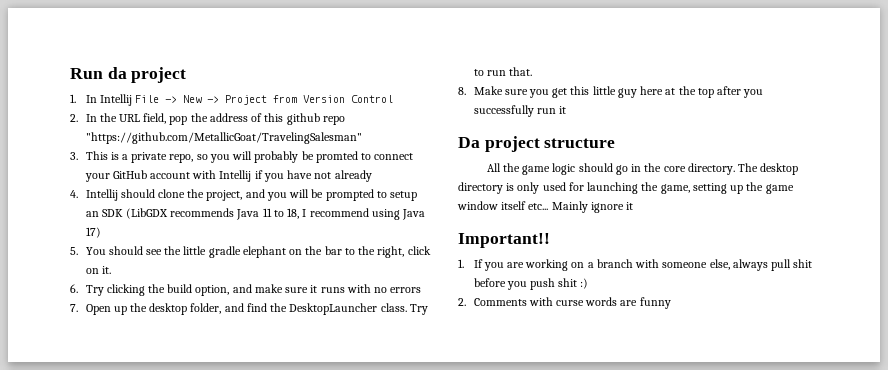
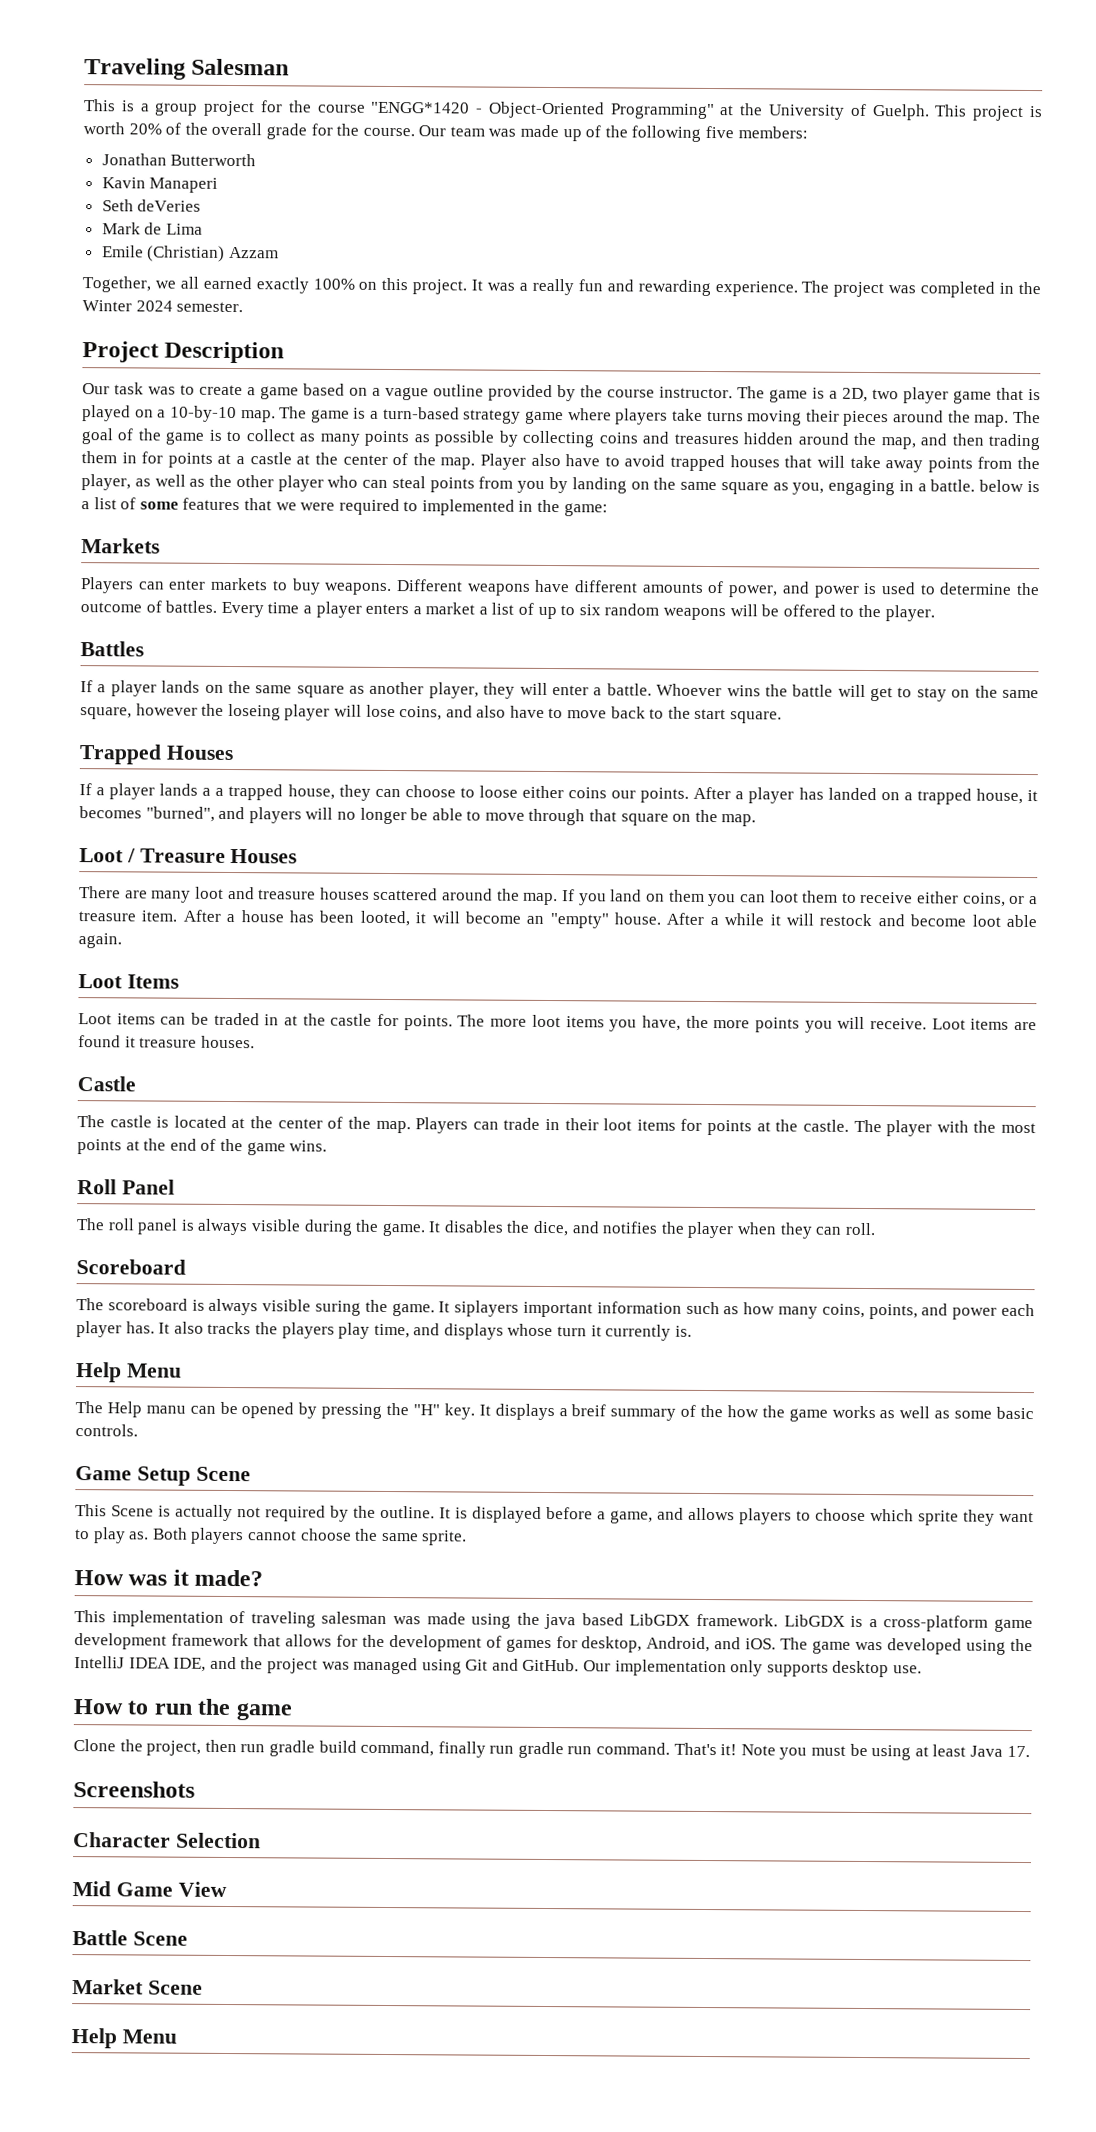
- Run da project
- 1. In Intellij File -> New -> Project from Version Control
- 2. In the URL field, pop the address of this github repo "https://github.com/MetallicGoat/TravelingSalesman"
- 3. This is a private repo, so you will probably be promted to connect your GitHub account with Intellij if you have not already
- 4. Intellij should clone the project, and you will be prompted to setup an SDK (LibGDX recommends Java 11 to 18, I recommend using Java 17)
- 5. You should see the little gradle elephant on the bar to the right, click on it.
- 6. Try clicking the build option, and make sure it runs with no errors
- 7. Open up the desktop folder, and find the DesktopLauncher class. Try to run that.
- 8. Make sure you get this little guy here at the top after you successfully run it
- Da project structure
- All the game logic should go in the core directory. The desktop directory is only used for launching the game, setting up the game window itself etc... Mainly ignore it
- Important!!
- 1. If you are working on a branch with someone else, always pull shit before you push shit :)
- 2. Comments with curse words are funny
+ Traveling Salesman
+ This is a group project for the course "ENGG*1420 - Object-Oriented Programming" at the University of Guelph. This project is worth 20% of the overall grade for the course. Our team was made up of the following five members:
+ Jonathan Butterworth
+ Kavin Manaperi
+ Seth deVeries
+ Mark de Lima
+ Emile (Christian) Azzam
+ Together, we all earned exactly 100% on this project. It was a really fun and rewarding experience. The project was completed in the Winter 2024 semester.
+ Project Description
+ Our task was to create a game based on a vague outline provided by the course instructor. The game is a 2D, two player game that is played on a 10-by-10 map. The game is a turn-based strategy game where players take turns moving their pieces around the map. The goal of the game is to collect as many points as possible by collecting coins and treasures hidden around the map, and then trading them in for points at a castle at the center of the map. Player also have to avoid trapped houses that will take away points from the player, as well as the other player who can steal points from you by landing on the same square as you, engaging in a battle. below is a list of some features that we were required to implemented in the game:
+ Markets
+ Players can enter markets to buy weapons. Different weapons have different amounts of power, and power is used to determine the outcome of battles. Every time a player enters a market a list of up to six random weapons will be offered to the player.
+ Battles
+ If a player lands on the same square as another player, they will enter a battle. Whoever wins the battle will get to stay on the same square, however the loseing player will lose coins, and also have to move back to the start square.
+ Trapped Houses
+ If a player lands a a trapped house, they can choose to loose either coins our points. After a player has landed on a trapped house, it becomes "burned", and players will no longer be able to move through that square on the map.
+ Loot / Treasure Houses
+ There are many loot and treasure houses scattered around the map. If you land on them you can loot them to receive either coins, or a treasure item. After a house has been looted, it will become an "empty" house. After a while it will restock and become loot able again.
+ Loot Items
+ Loot items can be traded in at the castle for points. The more loot items you have, the more points you will receive. Loot items are found it treasure houses.
+ Castle
+ The castle is located at the center of the map. Players can trade in their loot items for points at the castle. The player with the most points at the end of the game wins.
+ Roll Panel
+ The roll panel is always visible during the game. It disables the dice, and notifies the player when they can roll.
+ Scoreboard
+ The scoreboard is always visible suring the game. It siplayers important information such as how many coins, points, and power each player has. It also tracks the players play time, and displays whose turn it currently is.
+ Help Menu
+ The Help manu can be opened by pressing the "H" key. It displays a breif summary of the how the game works as well as some basic controls.
+ Game Setup Scene
+ This Scene is actually not required by the outline. It is displayed before a game, and allows players to choose which sprite they want to play as. Both players cannot choose the same sprite.
+ How was it made?
+ This implementation of traveling salesman was made using the java based LibGDX framework. LibGDX is a cross-platform game development framework that allows for the development of games for desktop, Android, and iOS. The game was developed using the IntelliJ IDEA IDE, and the project was managed using Git and GitHub. Our implementation only supports desktop use.
+ How to run the game
+ Clone the project, then run gradle build command, finally run gradle run command. That's it! Note you must be using at least Java 17.
+ Screenshots
+ Character Selection
+ Mid Game View
+ Battle Scene
+ Market Scene
+ Help Menu

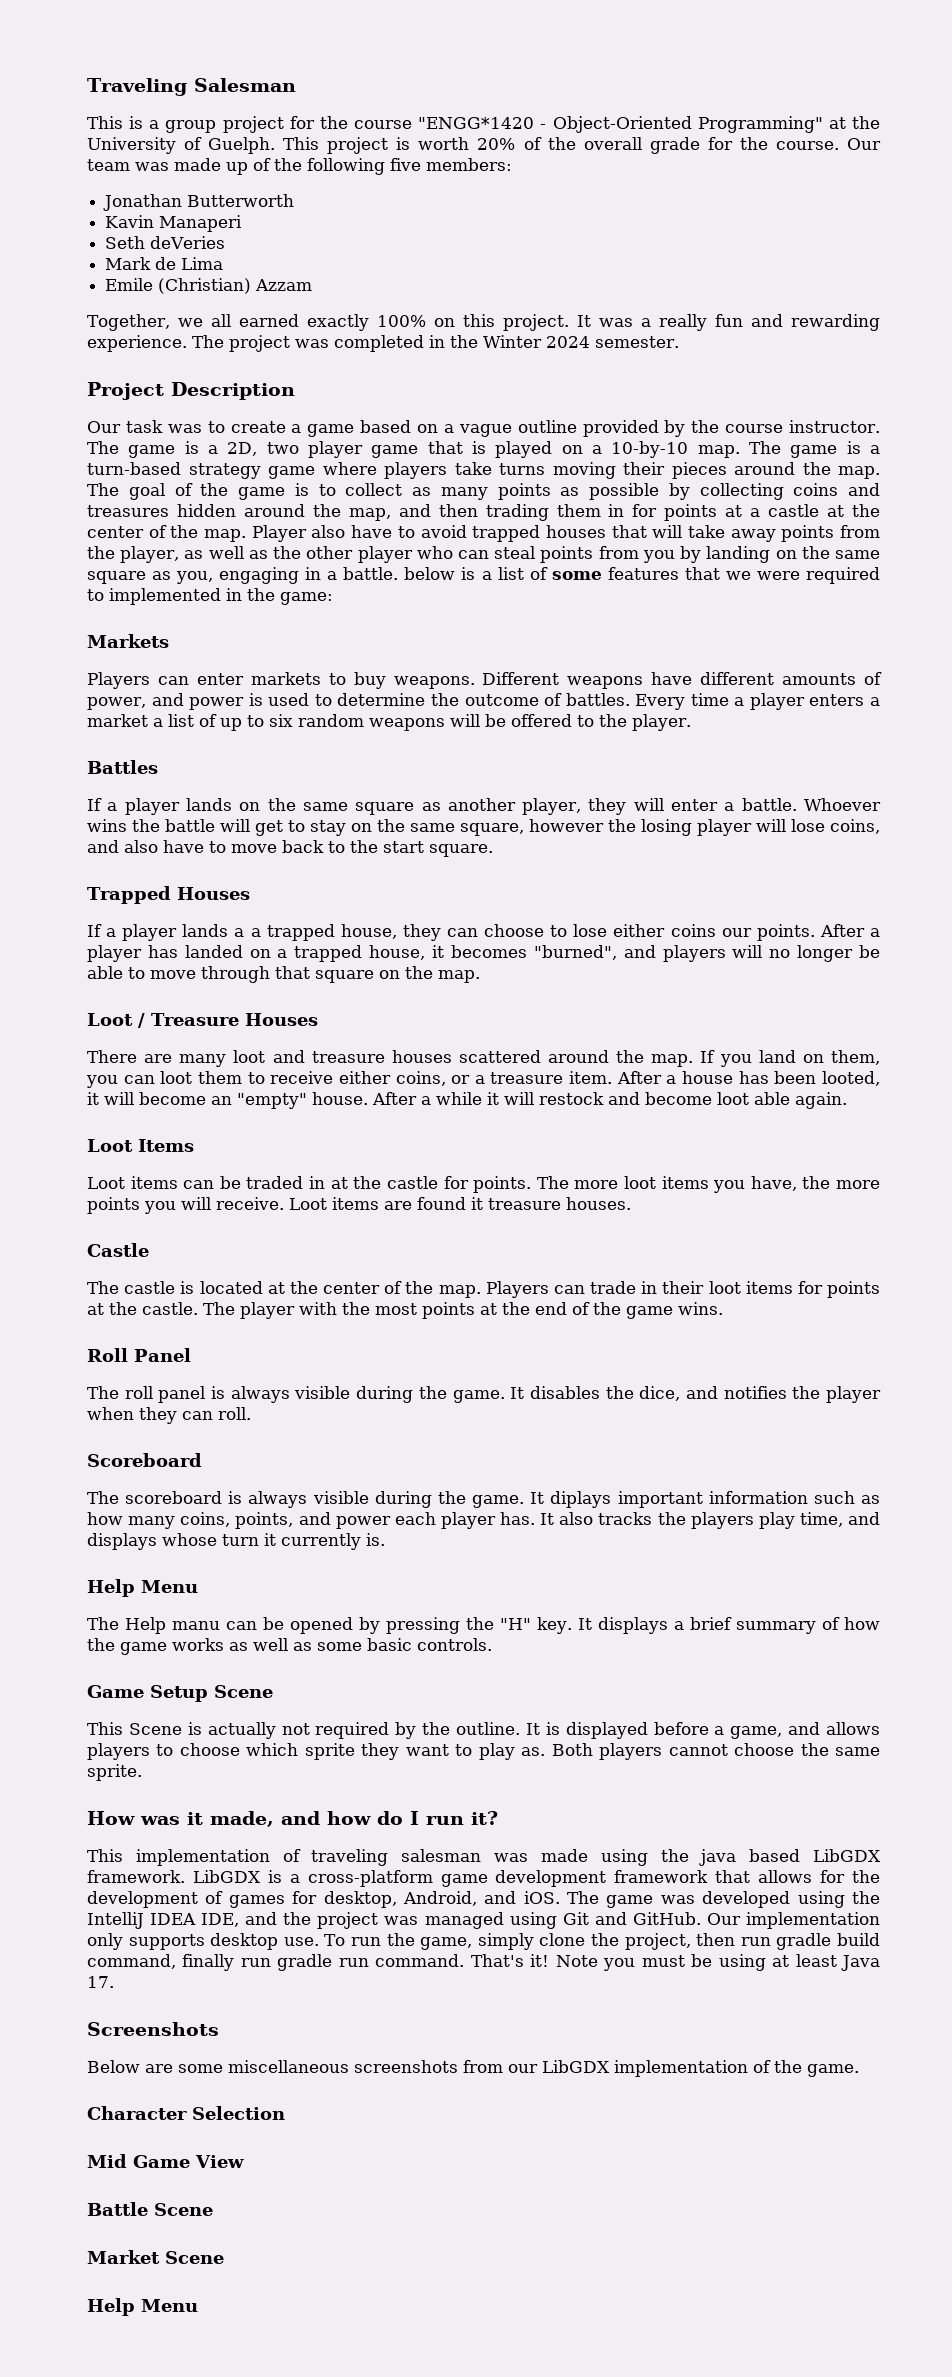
- Whoever wins the battle will get to stay on the same square, however the loseing player will lose coins, and also have to move back to the start square.
+ Whoever wins the battle will get to stay on the same square, however the losing player will lose coins, and also have to move back to the start square.
- If a player lands a a trapped house, they can choose to loose either coins our points.
+ If a player lands a a trapped house, they can choose to lose either coins our points.
- If you land on them you can loot them to receive either coins, or a treasure item.
+ If you land on them, you can loot them to receive either coins, or a treasure item.
- The scoreboard is always visible suring the game. It siplayers important information such as how many coins, points, and power each player has.
+ The scoreboard is always visible during the game. It diplays important information such as how many coins, points, and power each player has.
- It displays a breif summary of the how the game works as well as some basic controls.
+ It displays a brief summary of how the game works as well as some basic controls.
- How was it made?
+ How was it made, and how do I run it?
- Our implementation only supports desktop use.
- How to run the game
- Clone the project, then run gradle build command, finally run gradle run command.
+ Our implementation only supports desktop use. To run the game, simply clone the project, then run gradle build command, finally run gradle run command.
+ Below are some miscellaneous screenshots from our LibGDX implementation of the game.

